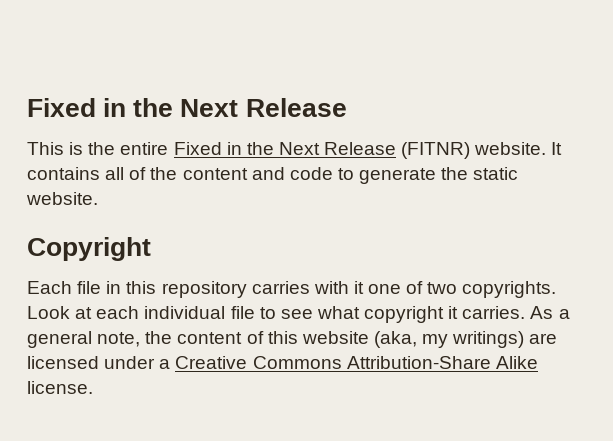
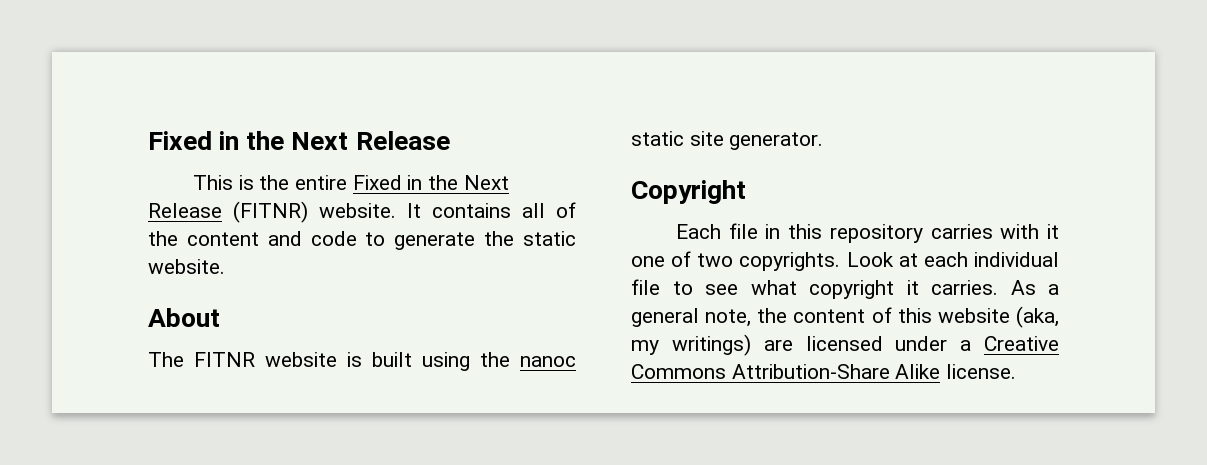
+ About
+ The FITNR website is built using the nanoc static site generator.

